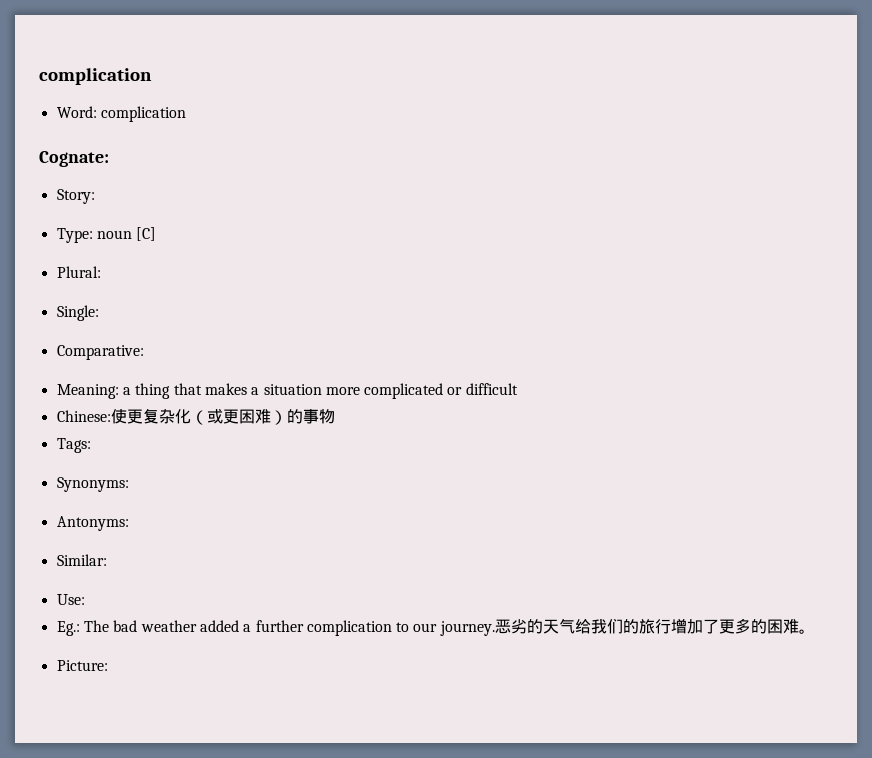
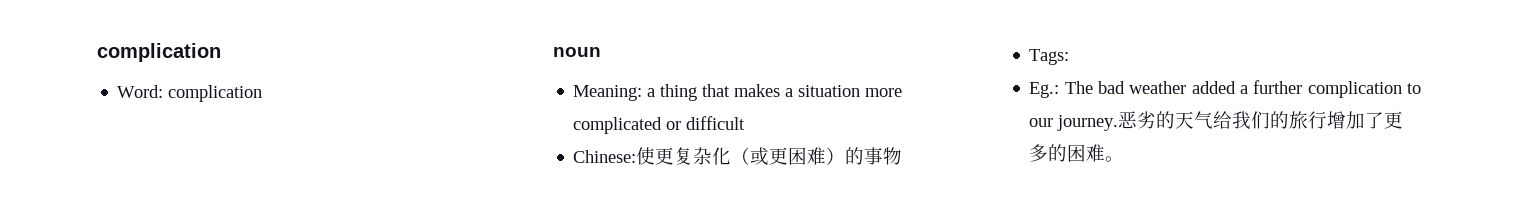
- Cognate:
- Story:
- Type: noun [C]
- Plural:
- Single:
- Comparative:
+ noun
- Synonyms:
- Antonyms:
- Similar:
- Use:
- Picture:

